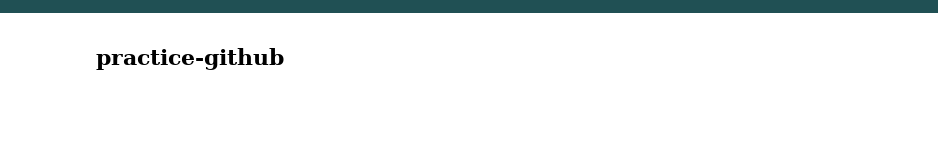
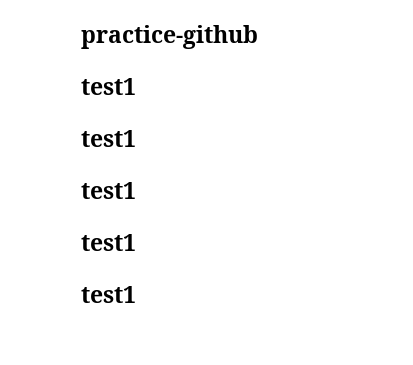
  practice-github
+ test1
+ test1
+ test1
+ test1
+ test1

